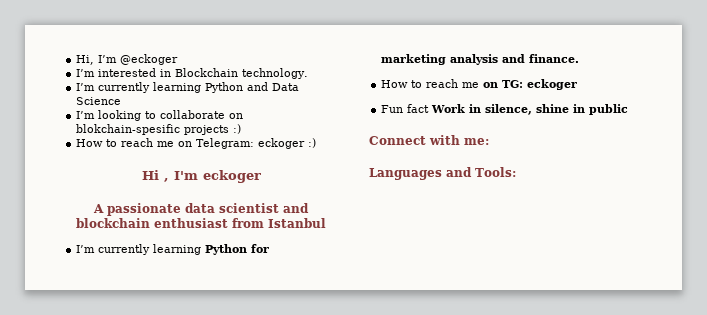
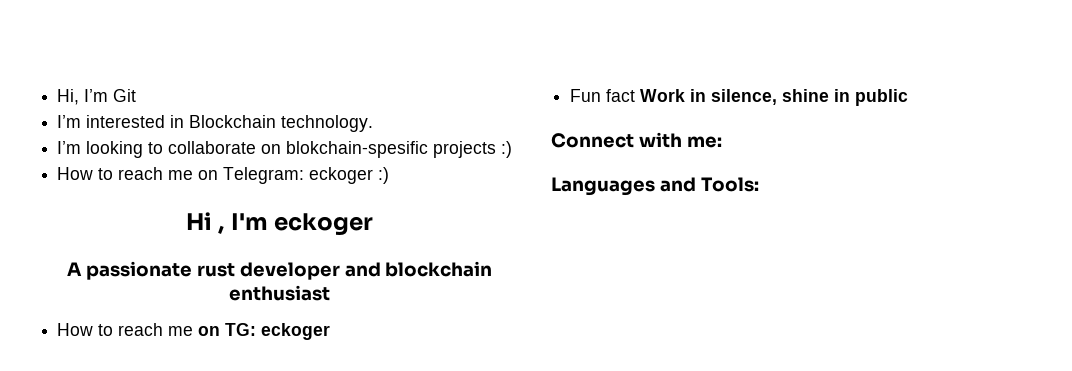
- Hi, I’m @eckoger
+ Hi, I’m Git
- I’m currently learning Python and Data Science
- A passionate data scientist and blockchain enthusiast from Istanbul
- I’m currently learning Python for marketing analysis and finance.
+ A passionate rust developer and blockchain enthusiast

